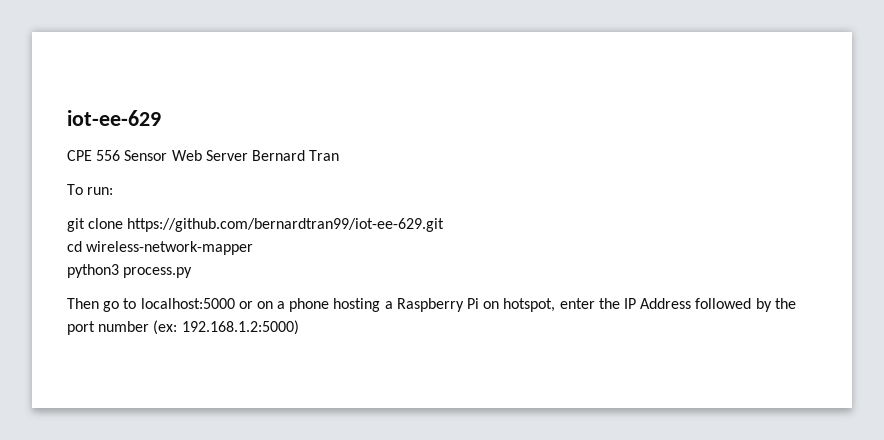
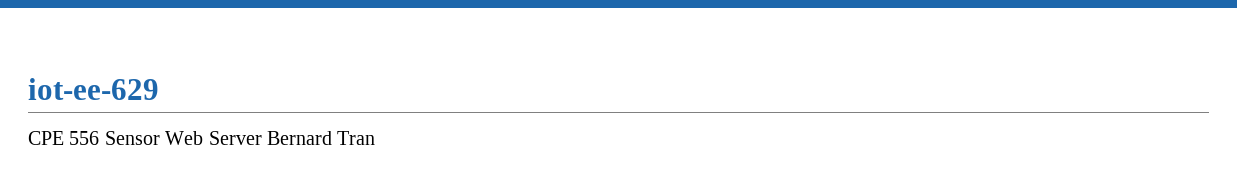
- To run:
- git clone https://github.com/bernardtran99/iot-ee-629.git
- cd wireless-network-mapper
- python3 process.py
- Then go to localhost:5000 or on a phone hosting a Raspberry Pi on hotspot, enter the IP Address followed by the port number (ex: 192.168.1.2:5000)

